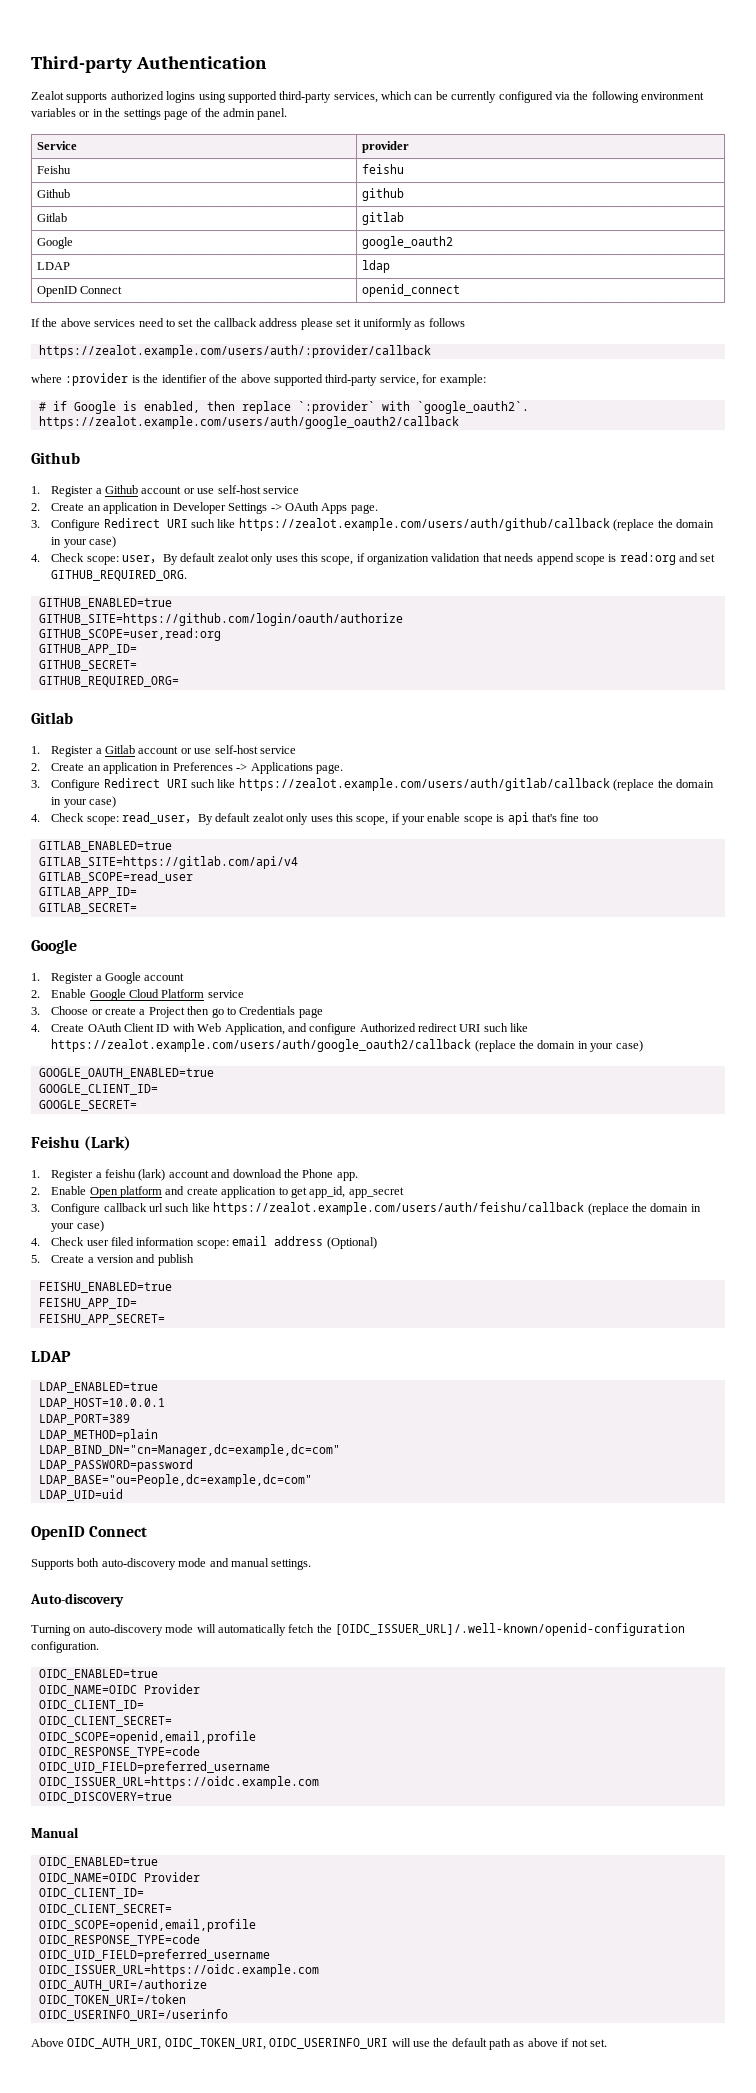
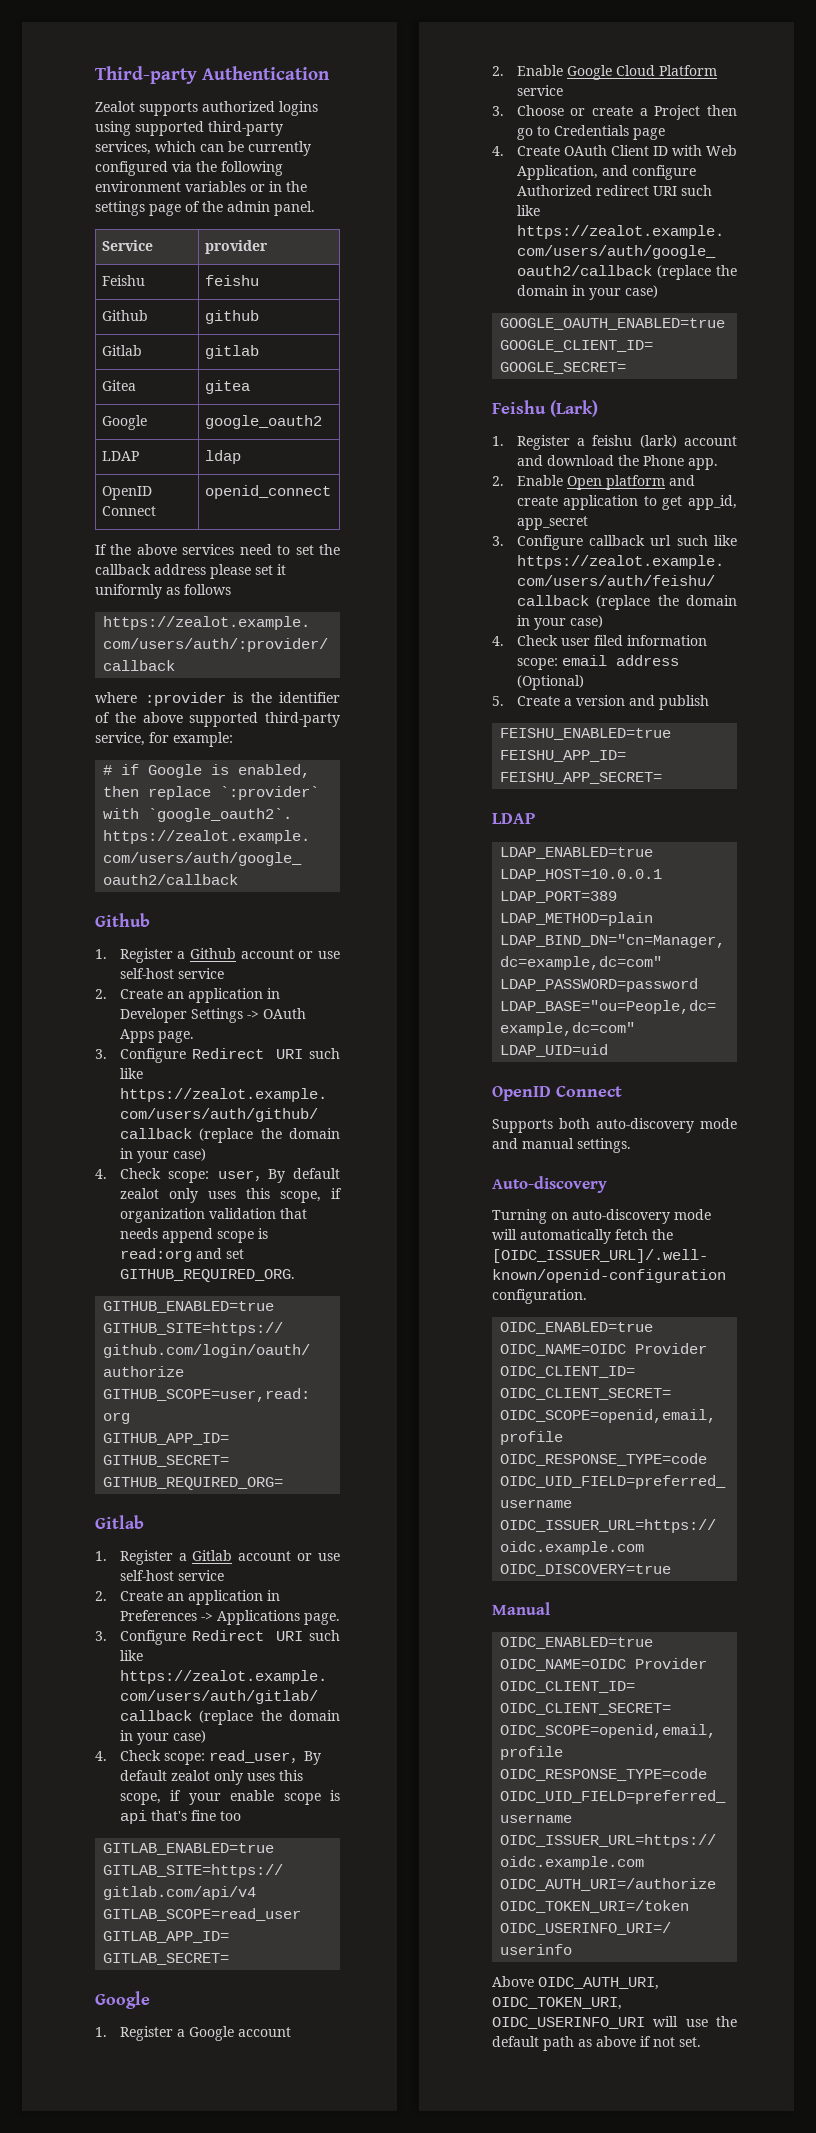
+ Gitea | gitea

